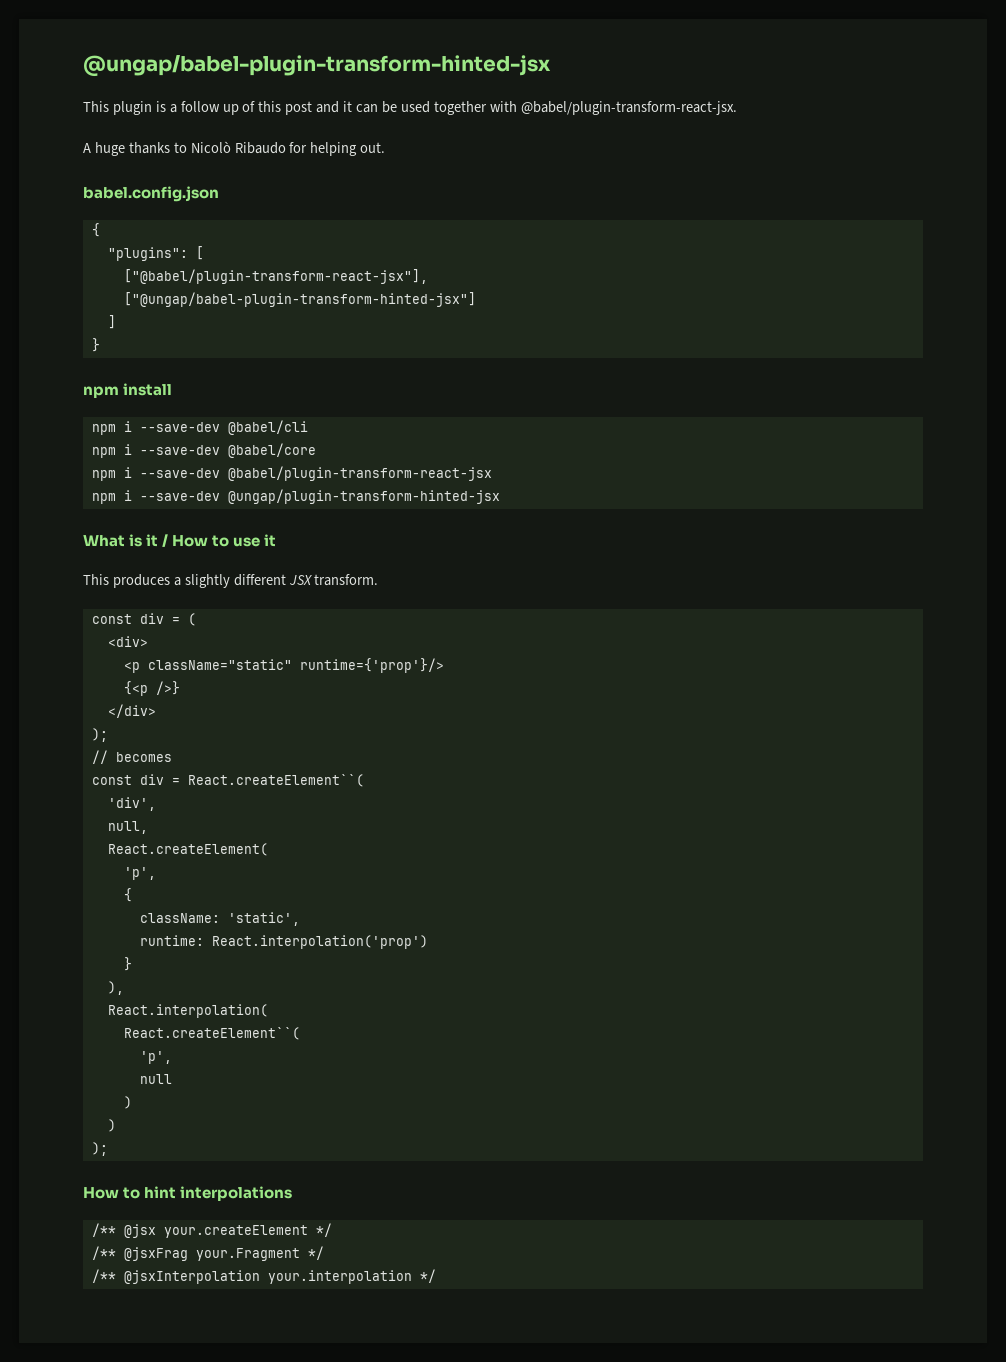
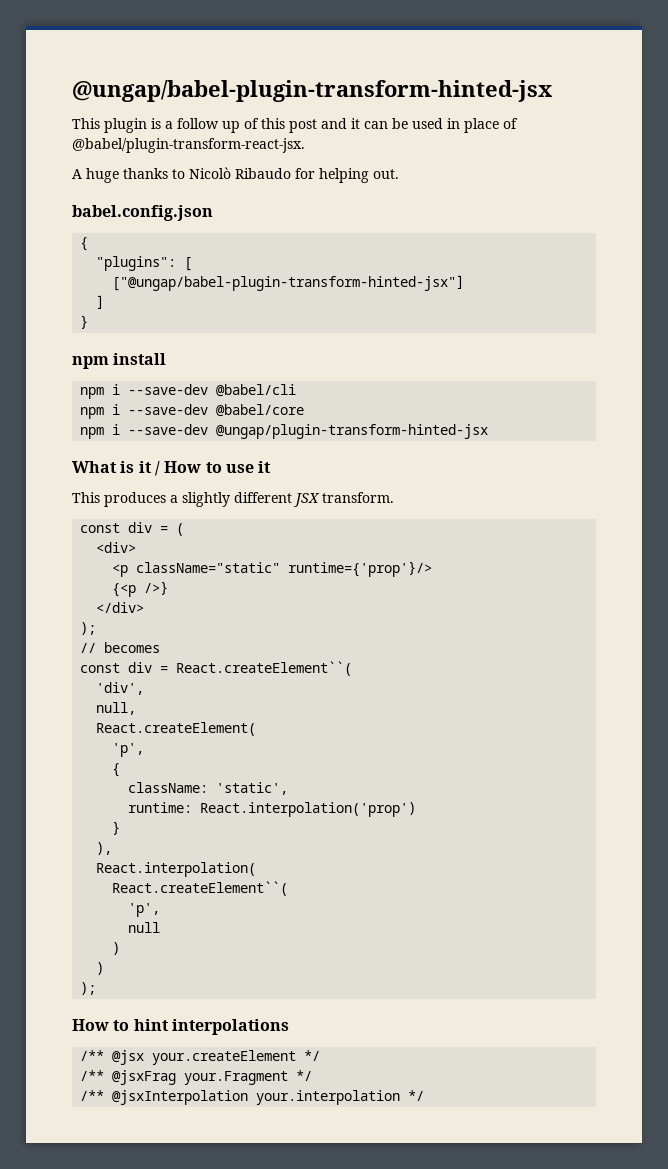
- This plugin is a follow up of this post and it can be used together with @babel/plugin-transform-react-jsx.
+ This plugin is a follow up of this post and it can be used in place of @babel/plugin-transform-react-jsx.
- ["@babel/plugin-transform-react-jsx"],
- npm i --save-dev @babel/plugin-transform-react-jsx

